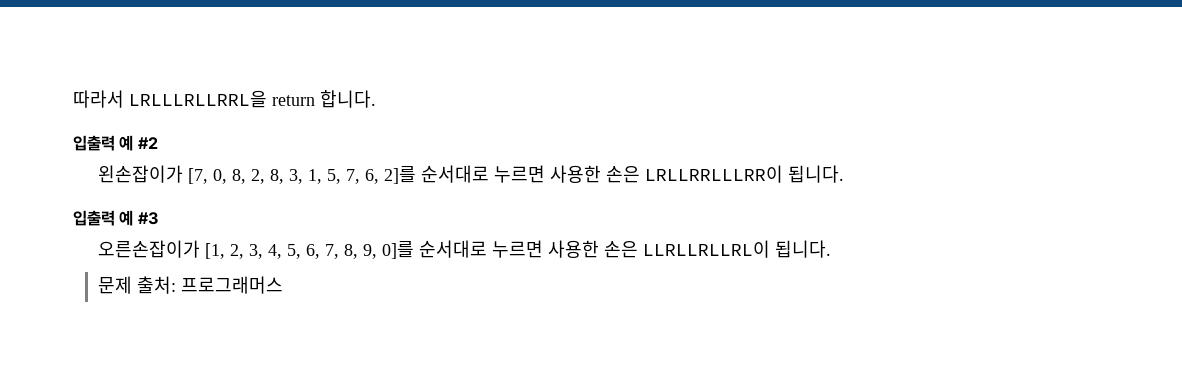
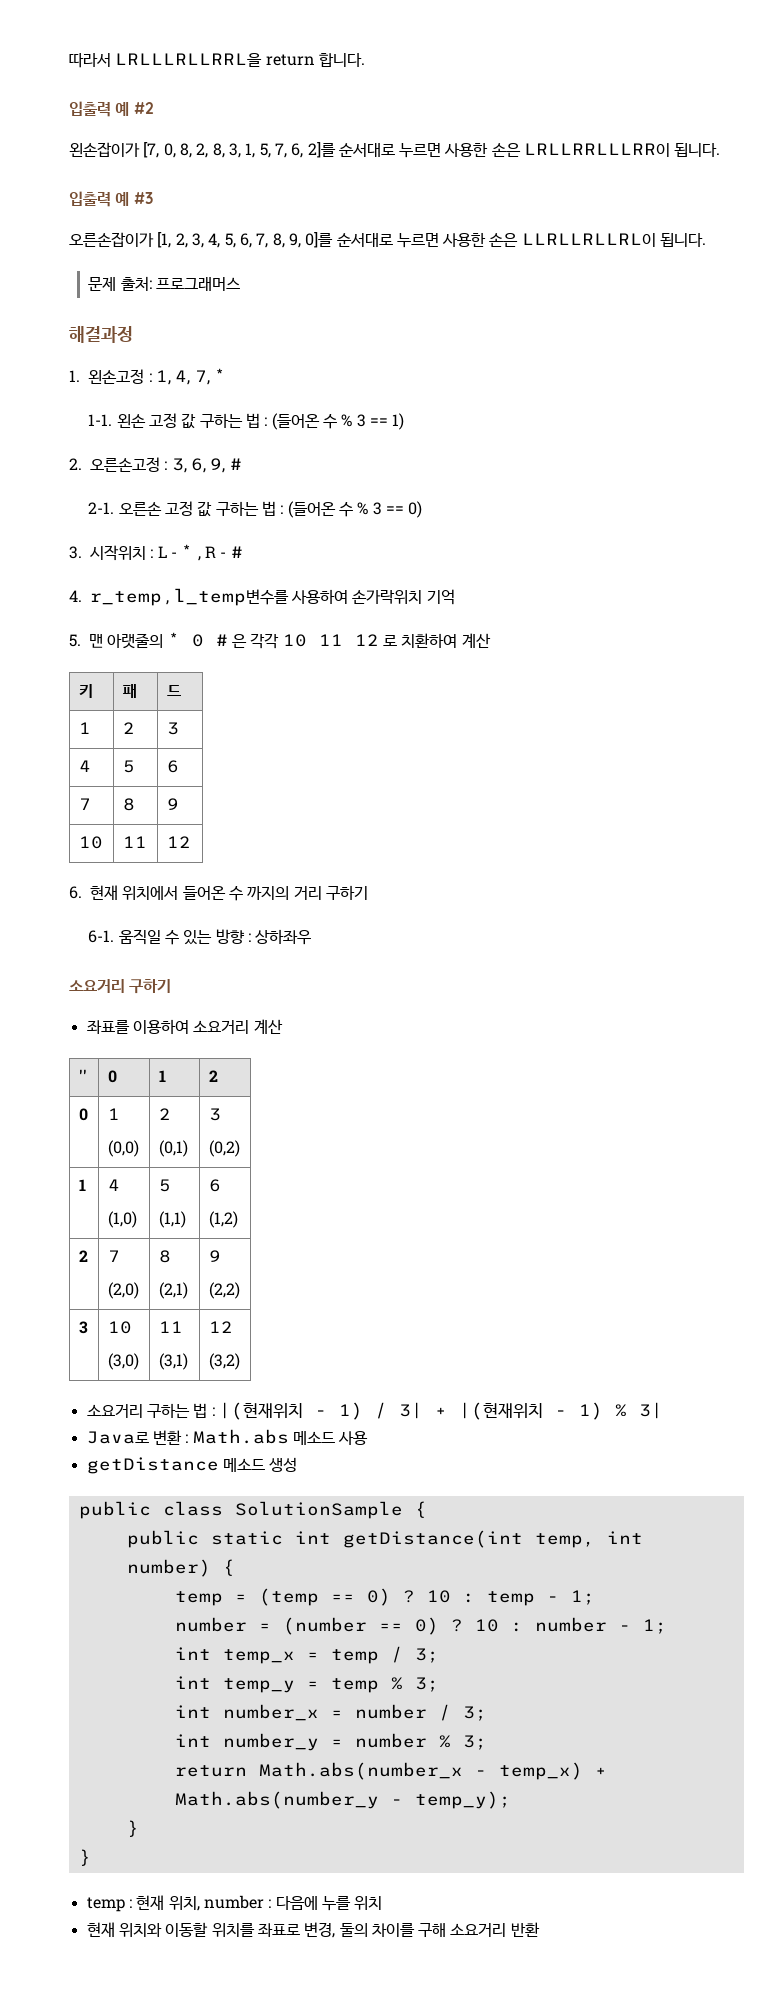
+ 해결과정
+ 1. 왼손고정 : 1, 4, 7, *
+ 1-1. 왼손 고정 값 구하는 법 : (들어온 수 % 3 == 1)
+ 2. 오른손고정 : 3, 6, 9, #
+ 2-1. 오른손 고정 값 구하는 법 : (들어온 수 % 3 == 0)
+ 3. 시작위치 : L - * , R - #
+ 4. r_temp , l_temp변수를 사용하여 손가락위치 기억
+ 5. 맨 아랫줄의 * 0 # 은 각각 10 11 12 로 치환하여 계산
+ 키 | 패 | 드
+ 1 | 2 | 3
+ 4 | 5 | 6
+ 7 | 8 | 9
+ 10 | 11 | 12
+ 6. 현재 위치에서 들어온 수 까지의 거리 구하기
+ 6-1. 움직일 수 있는 방향 : 상하좌우
+ 소요거리 구하기
+ 좌표를 이용하여 소요거리 계산
+ '' | 0 | 1 | 2
+ 0 | 1
+ (0,0) | 2
+ (0,1) | 3
+ (0,2)
+ 1 | 4
+ (1,0) | 5
+ (1,1) | 6
+ (1,2)
+ 2 | 7
+ (2,0) | 8
+ (2,1) | 9
+ (2,2)
+ 3 | 10
+ (3,0) | 11
+ (3,1) | 12
+ (3,2)
+ 소요거리 구하는 법 : |(현재위치 - 1) / 3| + |(현재위치 - 1) % 3|
+ Java로 변환 : Math.abs 메소드 사용
+ getDistance 메소드 생성
+ public class SolutionSample {
+ public static int getDistance(int temp, int number) {
+ temp = (temp == 0) ? 10 : temp - 1;
+ number = (number == 0) ? 10 : number - 1;
+ int temp_x = temp / 3;
+ int temp_y = temp % 3;
+ int number_x = number / 3;
+ int number_y = number % 3;
+ return Math.abs(number_x - temp_x) + Math.abs(number_y - temp_y);
+ }
+ }
+ temp : 현재 위치, number : 다음에 누를 위치
+ 현재 위치와 이동할 위치를 좌표로 변경, 둘의 차이를 구해 소요거리 반환

